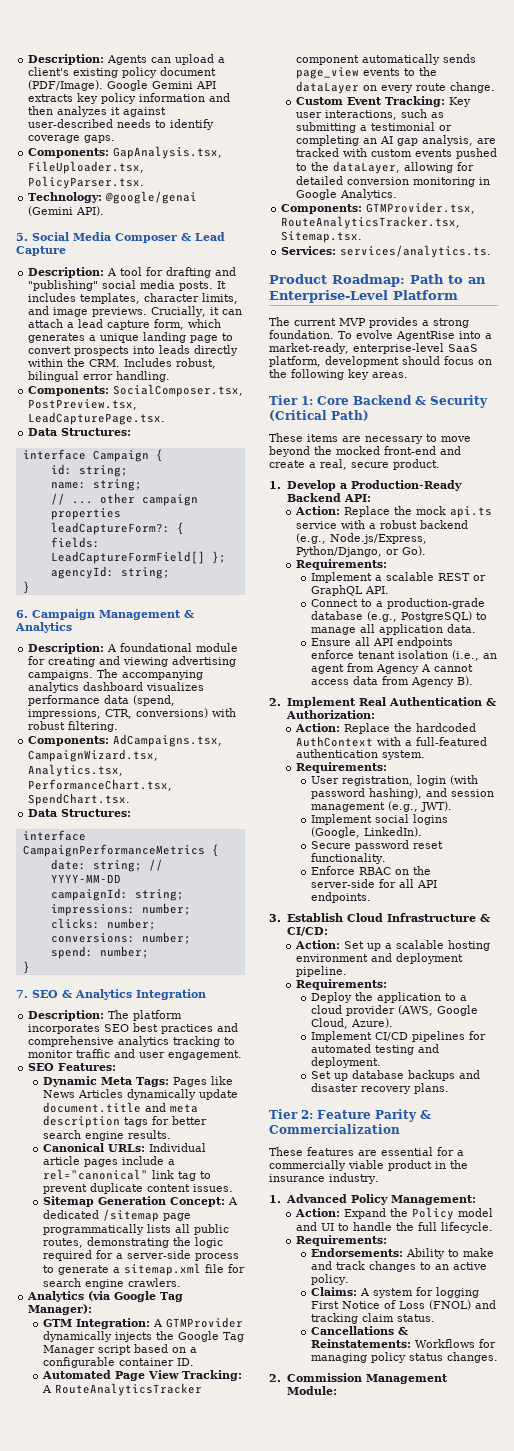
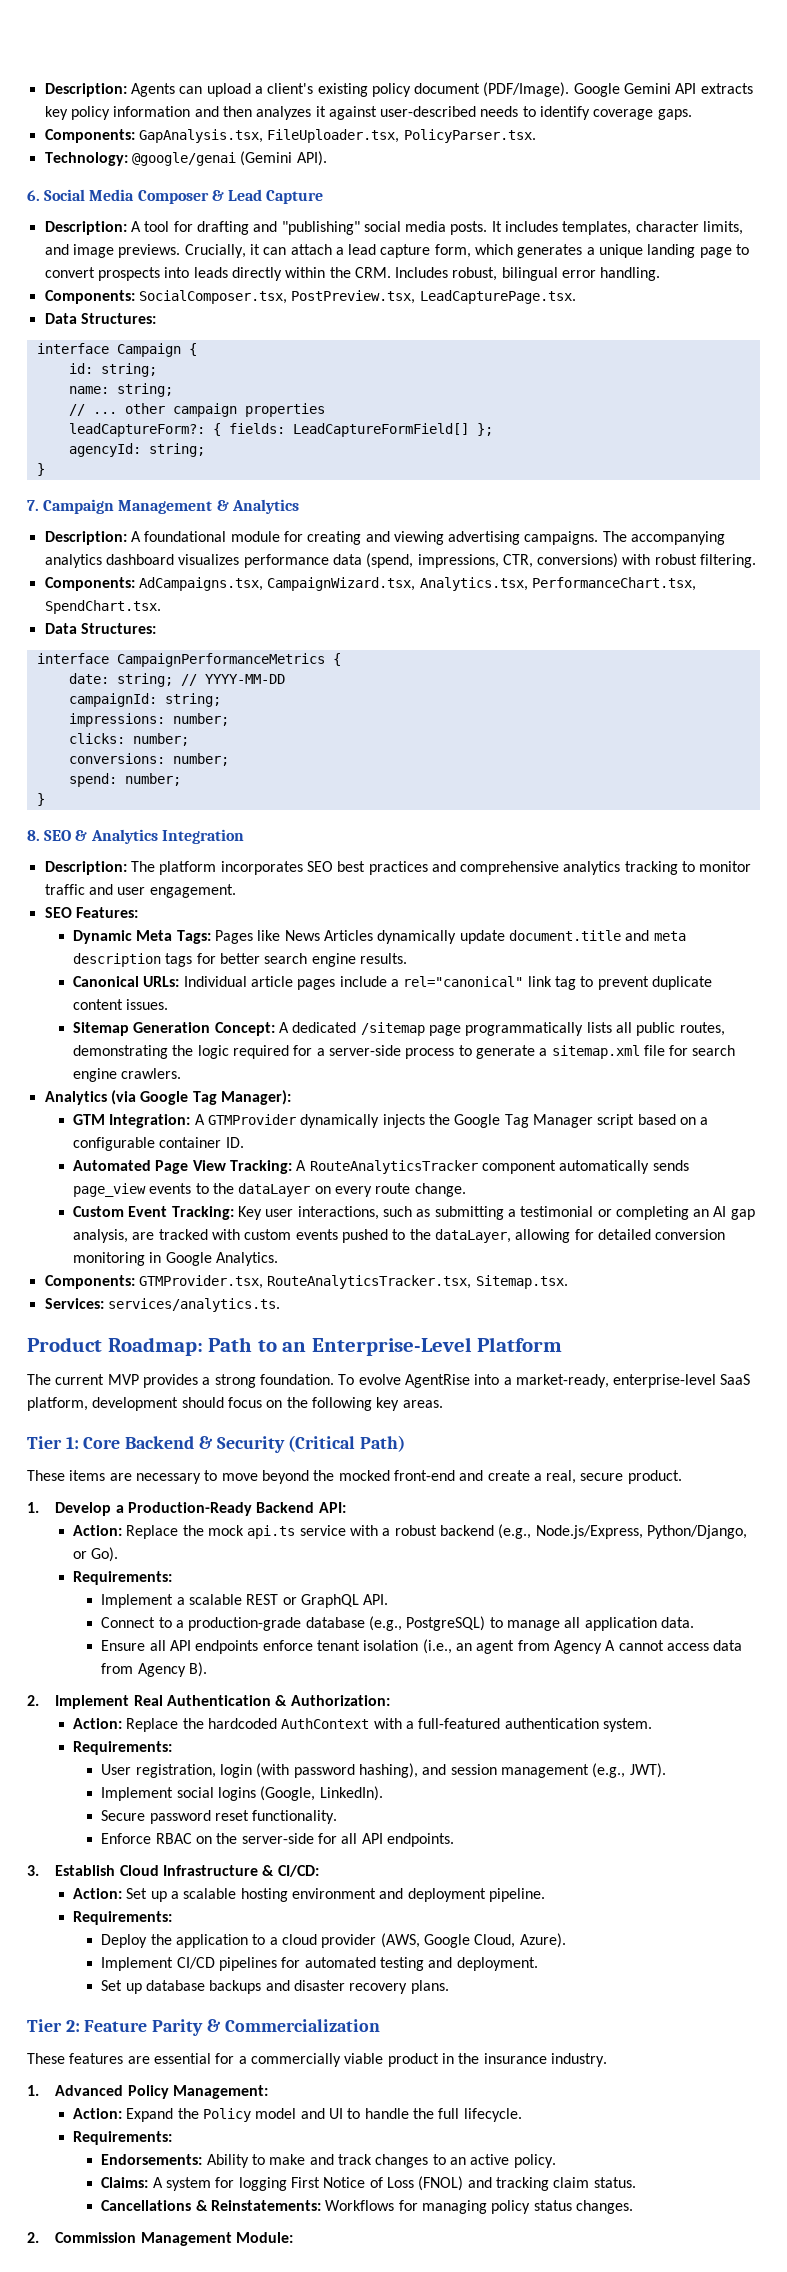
- 5. Social Media Composer & Lead Capture
+ 6. Social Media Composer & Lead Capture
- 6. Campaign Management & Analytics
+ 7. Campaign Management & Analytics
- 7. SEO & Analytics Integration
+ 8. SEO & Analytics Integration

